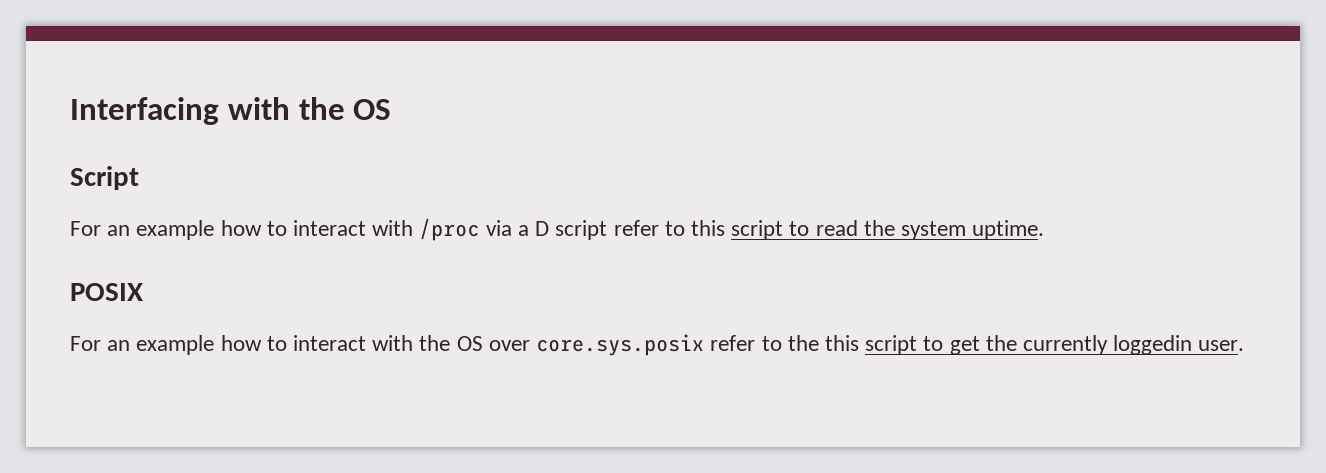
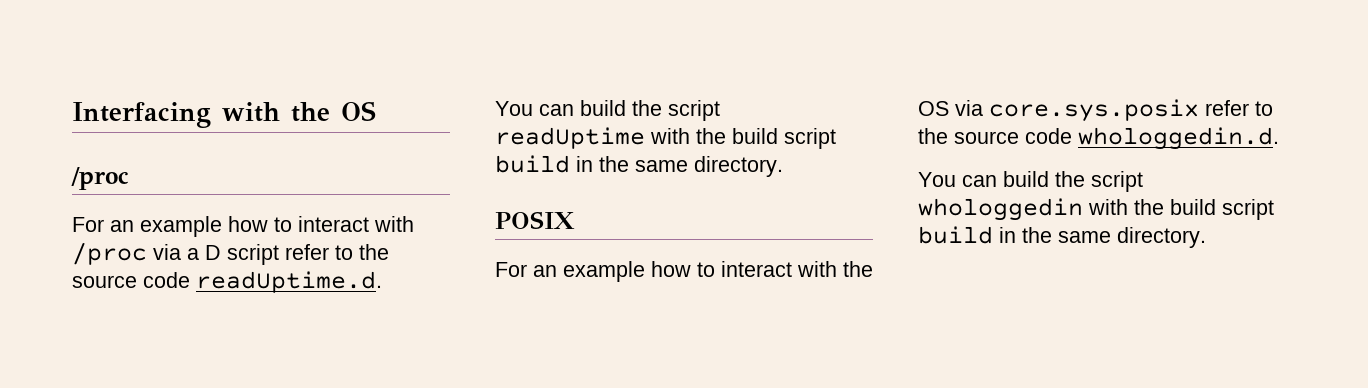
  Interfacing with the OS
- Script
+ /proc
- For an example how to interact with /proc via a D script refer to this script to read the system uptime.
+ For an example how to interact with /proc via a D script refer to the source code readUptime.d.
+ You can build the script readUptime with the build script build in the same directory.
- For an example how to interact with the OS over core.sys.posix refer to the this script to get the currently loggedin user.
+ For an example how to interact with the OS via core.sys.posix refer to the source code whologgedin.d.
+ You can build the script whologgedin with the build script build in the same directory.

